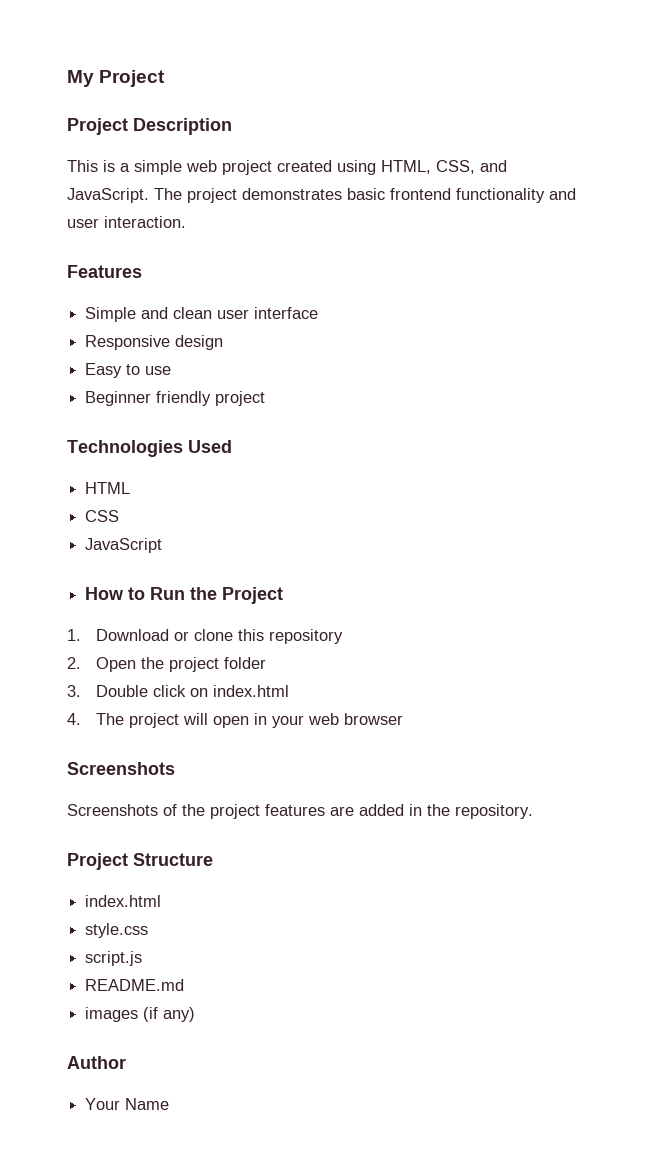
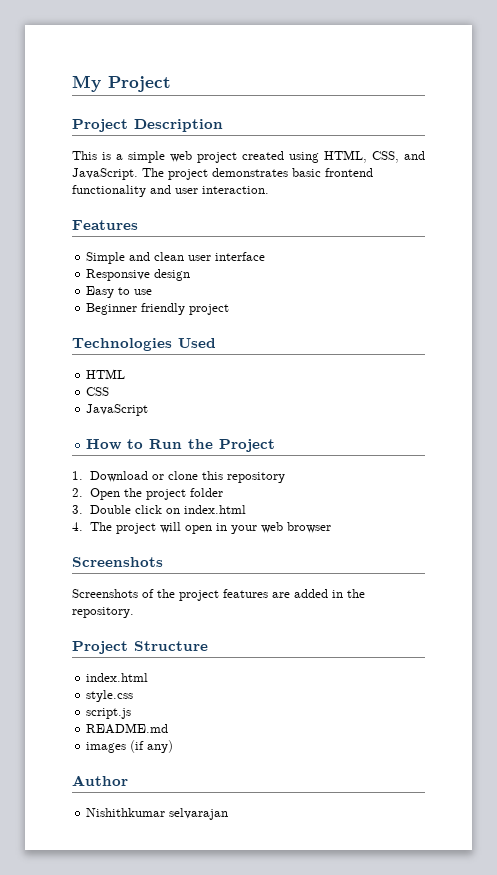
- Your Name
+ Nishithkumar selvarajan

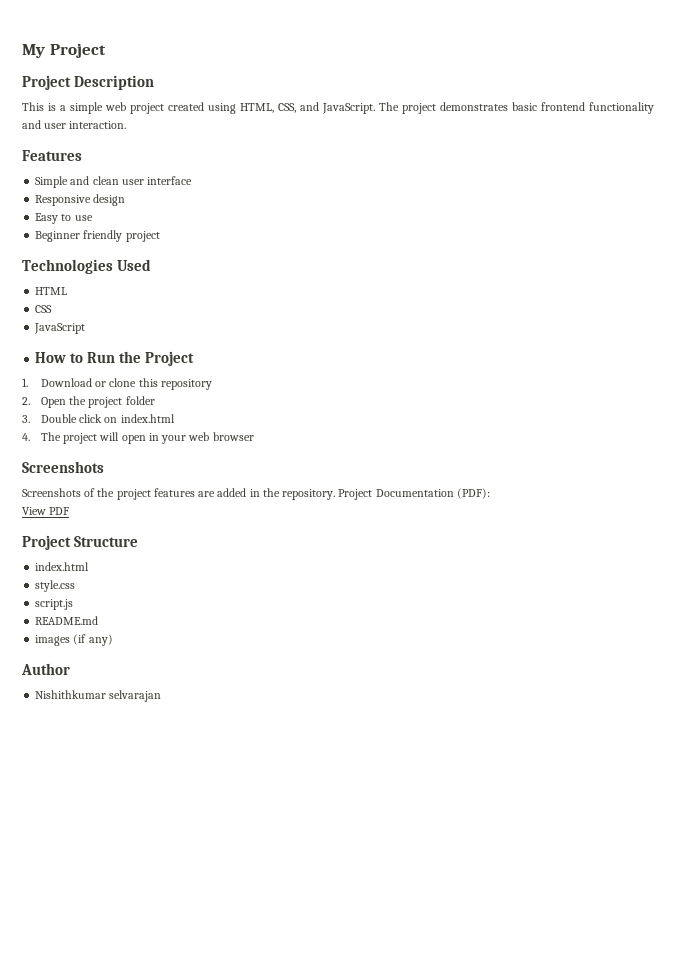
+ Project Documentation (PDF):
+ View PDF

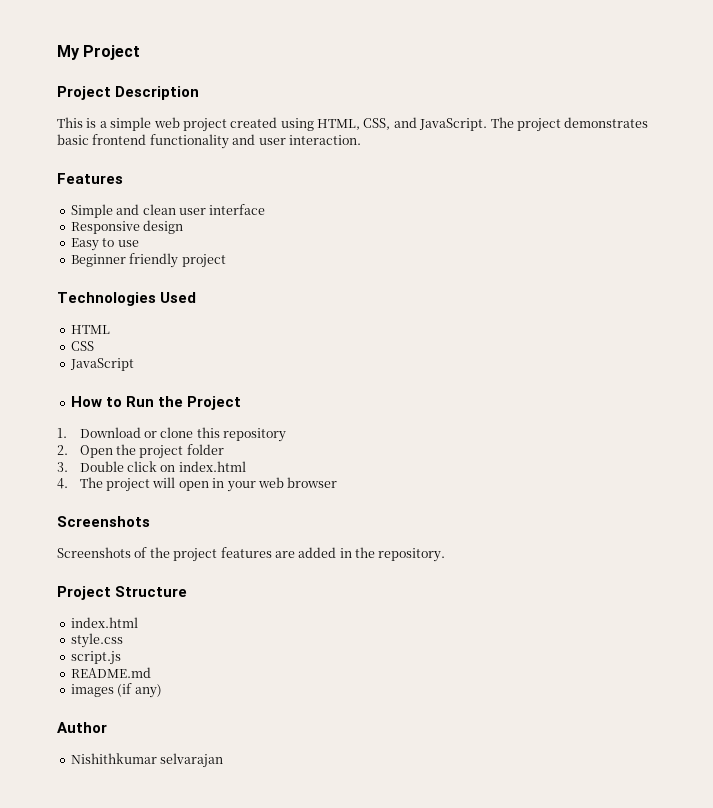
- Project Documentation (PDF):
- View PDF

